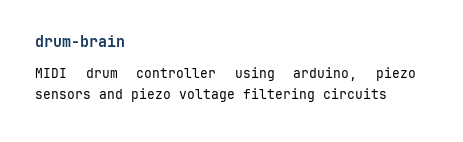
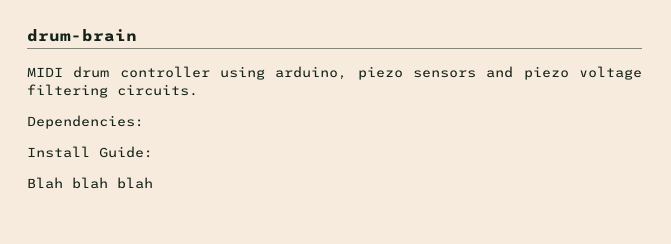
- MIDI drum controller using arduino, piezo sensors and piezo voltage filtering circuits
+ MIDI drum controller using arduino, piezo sensors and piezo voltage filtering circuits.
+ Dependencies:
+ Install Guide:
+ Blah blah blah

